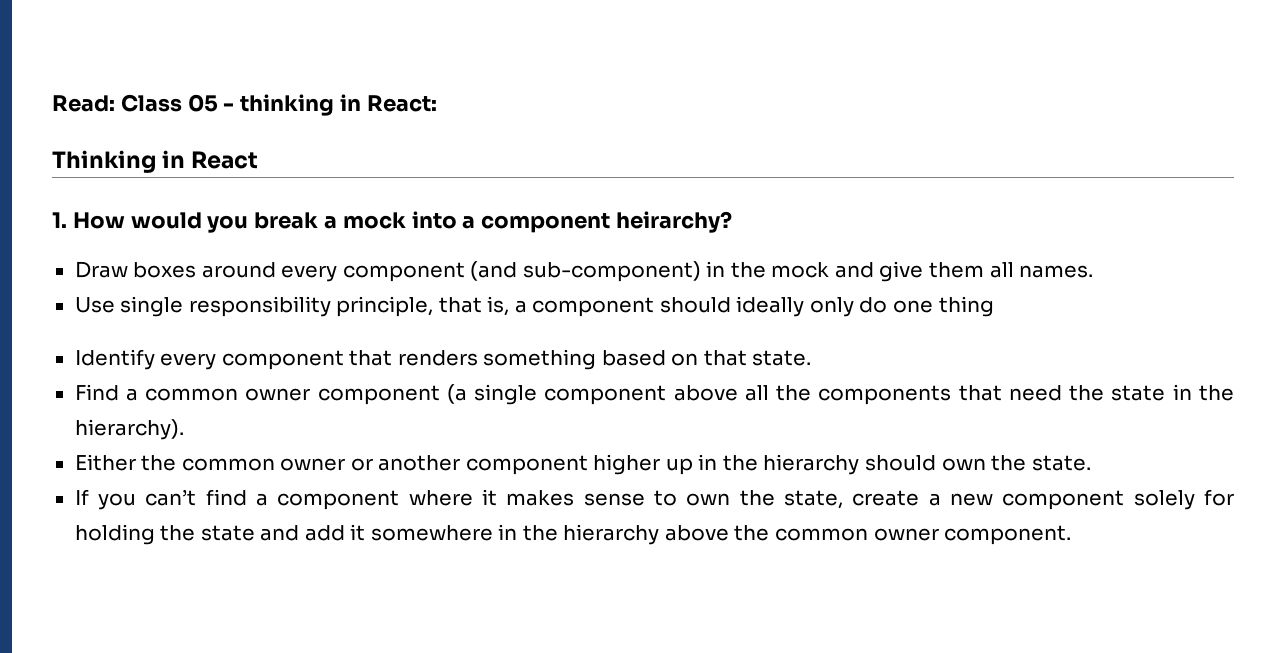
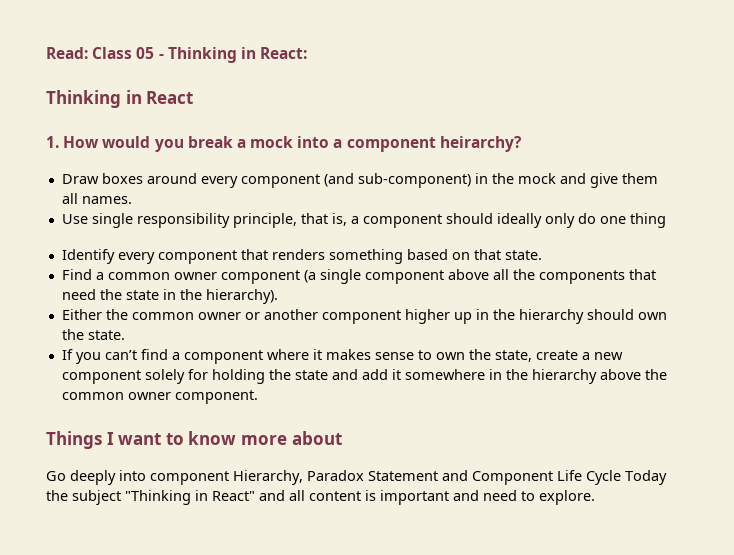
- Read: Class 05 - thinking in React:
+ Read: Class 05 - Thinking in React:
+ Things I want to know more about
+ Go deeply into component Hierarchy, Paradox Statement and Component Life Cycle Today the subject "Thinking in React" and all content is important and need to explore.

